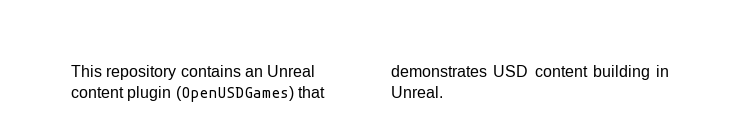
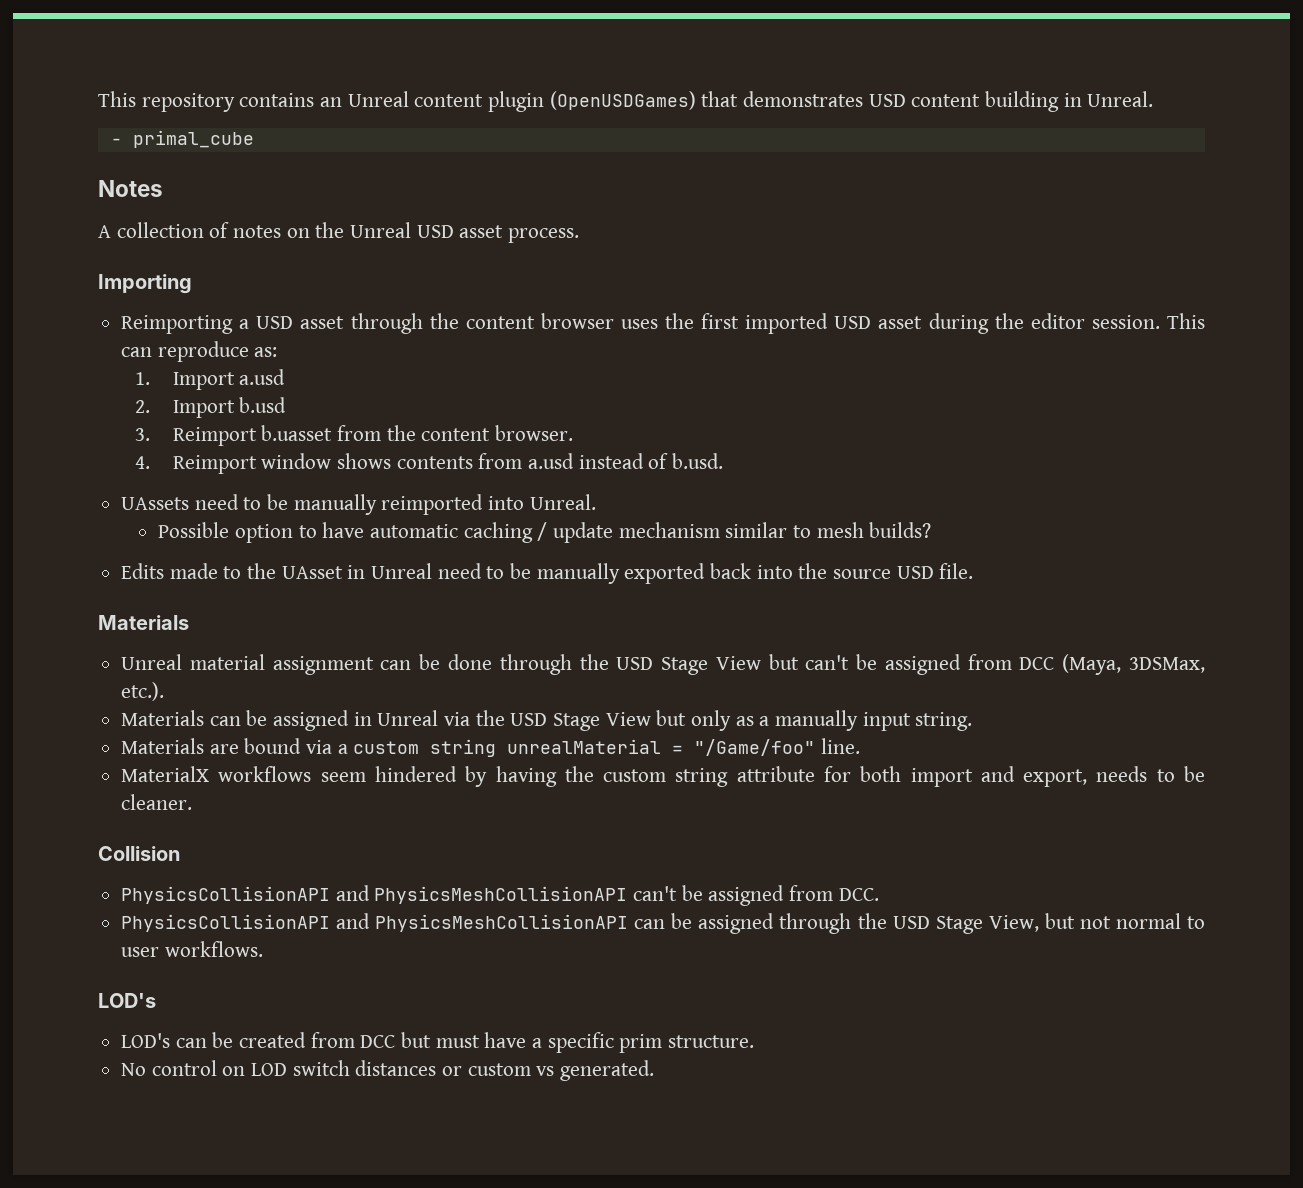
+ - primal_cube
+ Notes
+ A collection of notes on the Unreal USD asset process.
+ Importing
+ Reimporting a USD asset through the content browser uses the first imported USD asset during the editor session. This can reproduce as:
+ 1. Import a.usd
+ 2. Import b.usd
+ 3. Reimport b.uasset from the content browser.
+ 4. Reimport window shows contents from a.usd instead of b.usd.
+ UAssets need to be manually reimported into Unreal.
+ Possible option to have automatic caching / update mechanism similar to mesh builds?
+ Edits made to the UAsset in Unreal need to be manually exported back into the source USD file.
+ Materials
+ Unreal material assignment can be done through the USD Stage View but can't be assigned from DCC (Maya, 3DSMax, etc.).
+ Materials can be assigned in Unreal via the USD Stage View but only as a manually input string.
+ Materials are bound via a custom string unrealMaterial = "/Game/foo" line.
+ MaterialX workflows seem hindered by having the custom string attribute for both import and export, needs to be cleaner.
+ Collision
+ PhysicsCollisionAPI and PhysicsMeshCollisionAPI can't be assigned from DCC.
+ PhysicsCollisionAPI and PhysicsMeshCollisionAPI can be assigned through the USD Stage View, but not normal to user workflows.
+ LOD's
+ LOD's can be created from DCC but must have a specific prim structure.
+ No control on LOD switch distances or custom vs generated.

